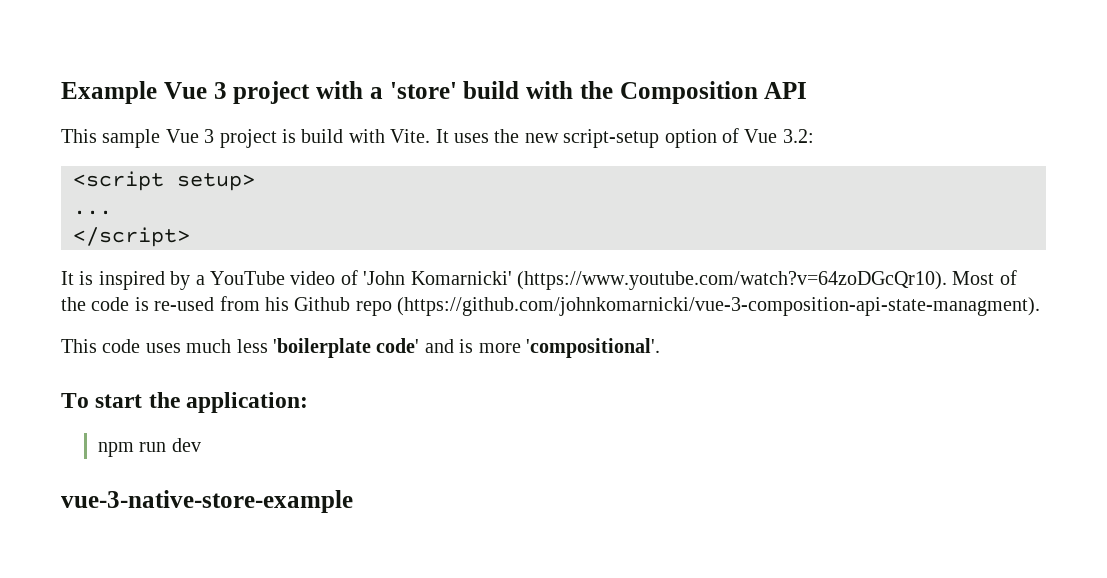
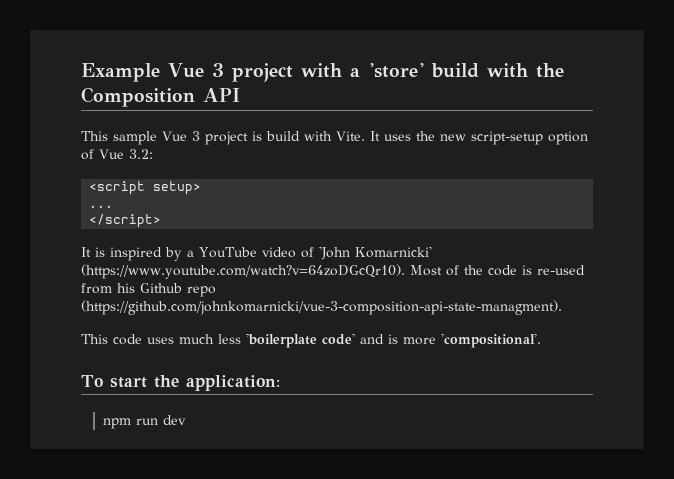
- vue-3-native-store-example

